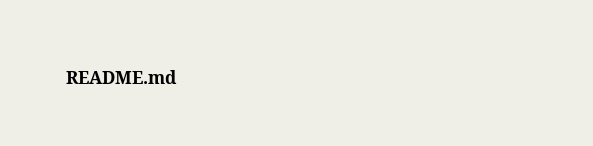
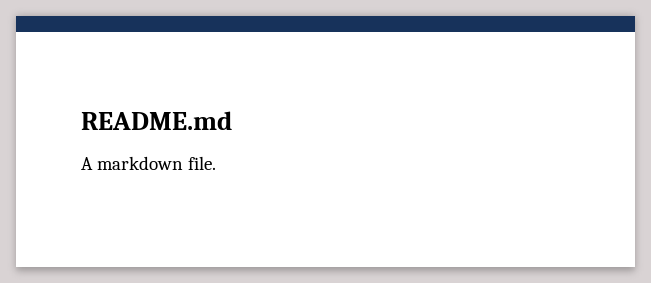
+ A markdown file.

